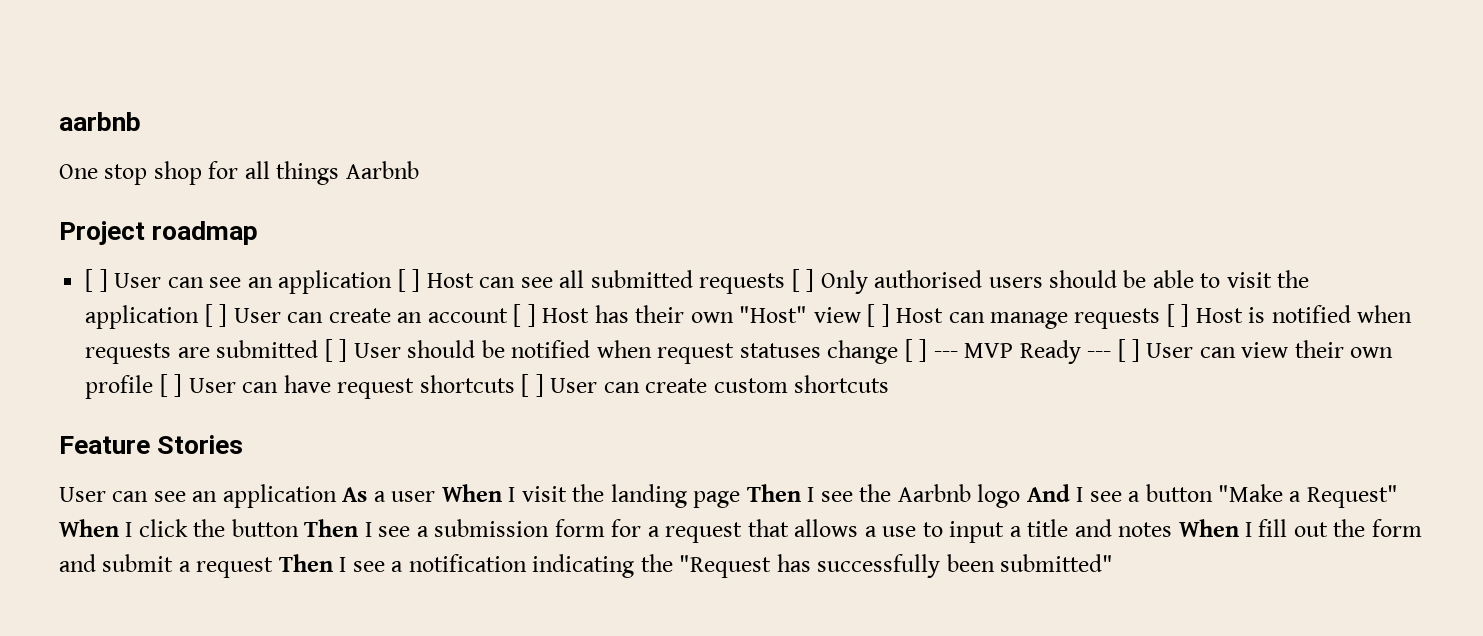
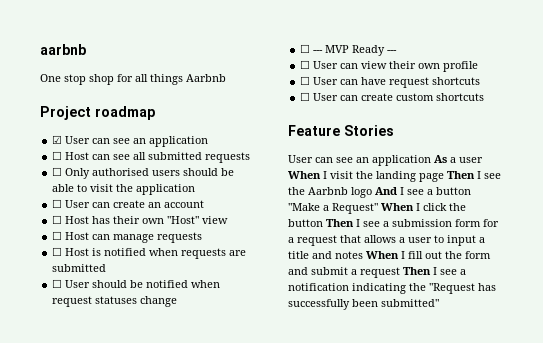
- [ ] User can see an application [ ] Host can see all submitted requests [ ] Only authorised users should be able to visit the application [ ] User can create an account [ ] Host has their own "Host" view [ ] Host can manage requests [ ] Host is notified when requests are submitted [ ] User should be notified when request statuses change [ ] --- MVP Ready --- [ ] User can view their own profile [ ] User can have request shortcuts [ ] User can create custom shortcuts
+ ☑ User can see an application
+ ☐ Host can see all submitted requests
+ ☐ Only authorised users should be able to visit the application
+ ☐ User can create an account
+ ☐ Host has their own "Host" view
+ ☐ Host can manage requests
+ ☐ Host is notified when requests are submitted
+ ☐ User should be notified when request statuses change
+ ☐ --- MVP Ready ---
+ ☐ User can view their own profile
+ ☐ User can have request shortcuts
+ ☐ User can create custom shortcuts
- User can see an application As a user When I visit the landing page Then I see the Aarbnb logo And I see a button "Make a Request" When I click the button Then I see a submission form for a request that allows a use to input a title and notes When I fill out the form and submit a request Then I see a notification indicating the "Request has successfully been submitted"
+ User can see an application As a user When I visit the landing page Then I see the Aarbnb logo And I see a button "Make a Request" When I click the button Then I see a submission form for a request that allows a user to input a title and notes When I fill out the form and submit a request Then I see a notification indicating the "Request has successfully been submitted"

